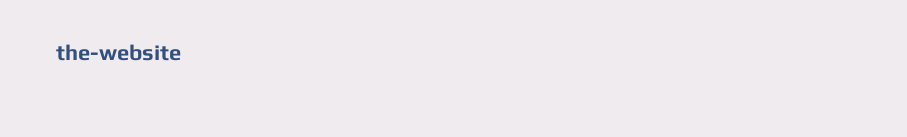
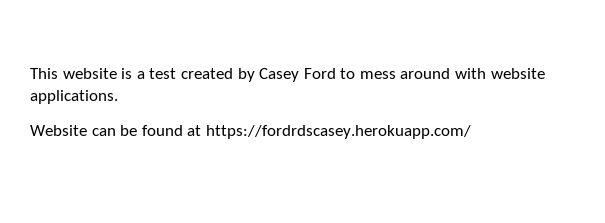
- the-website
+ This website is a test created by Casey Ford to mess around with website applications.
+ Website can be found at https://fordrdscasey.herokuapp.com/

